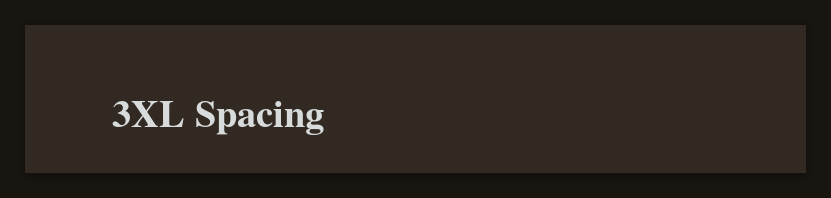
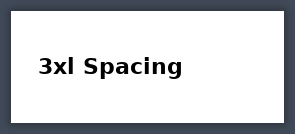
- 3XL Spacing
+ 3xl Spacing

